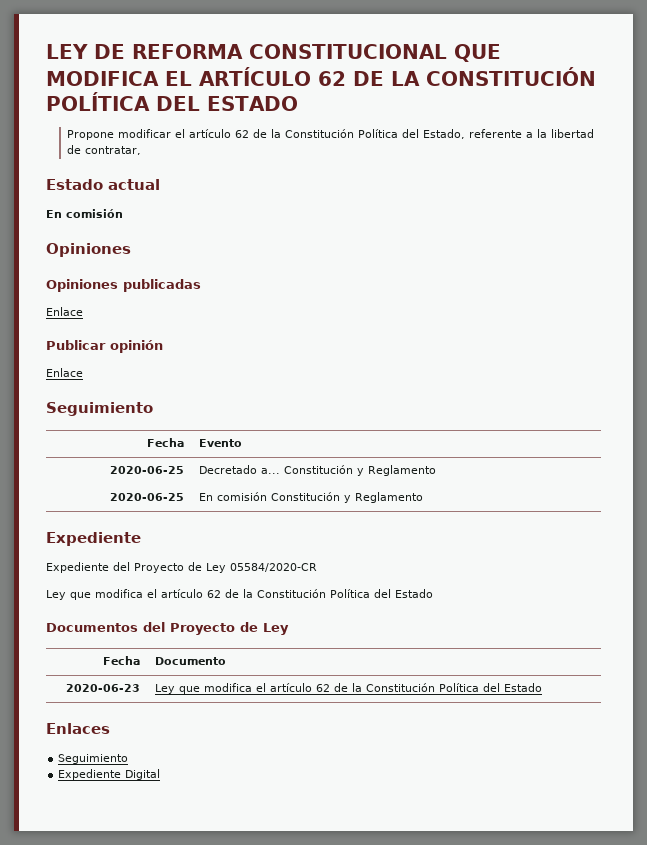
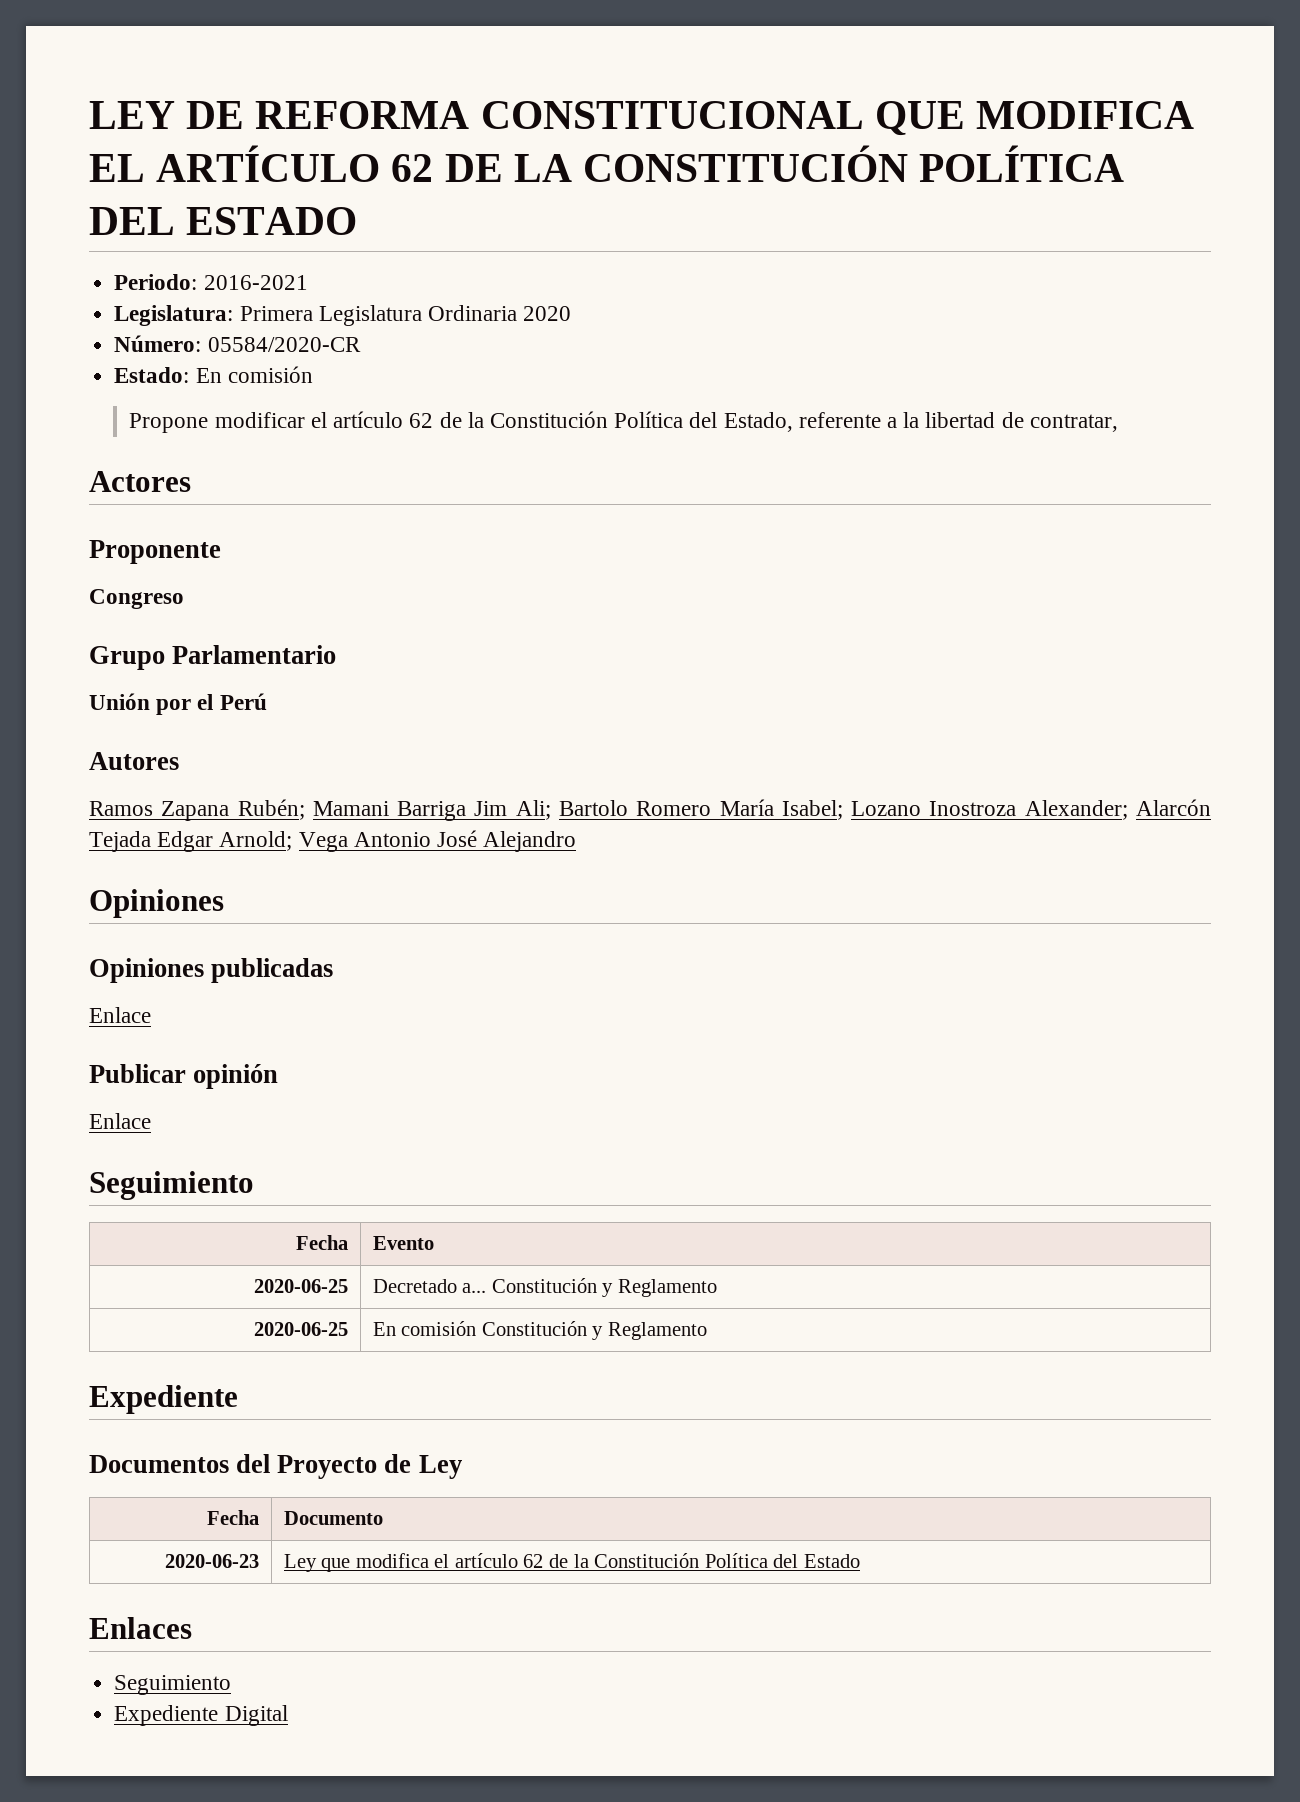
+ Periodo: 2016-2021
+ Legislatura: Primera Legislatura Ordinaria 2020
+ Número: 05584/2020-CR
+ Estado: En comisión
- Estado actual
- En comisión
+ Actores
+ Proponente
+ Congreso
+ Grupo Parlamentario
+ Unión por el Perú
+ Autores
+ Ramos Zapana Rubén; Mamani Barriga Jim Ali; Bartolo Romero María Isabel; Lozano Inostroza Alexander; Alarcón Tejada Edgar Arnold; Vega Antonio José Alejandro
- Expediente del Proyecto de Ley 05584/2020-CR
- Ley que modifica el artículo 62 de la Constitución Política del Estado

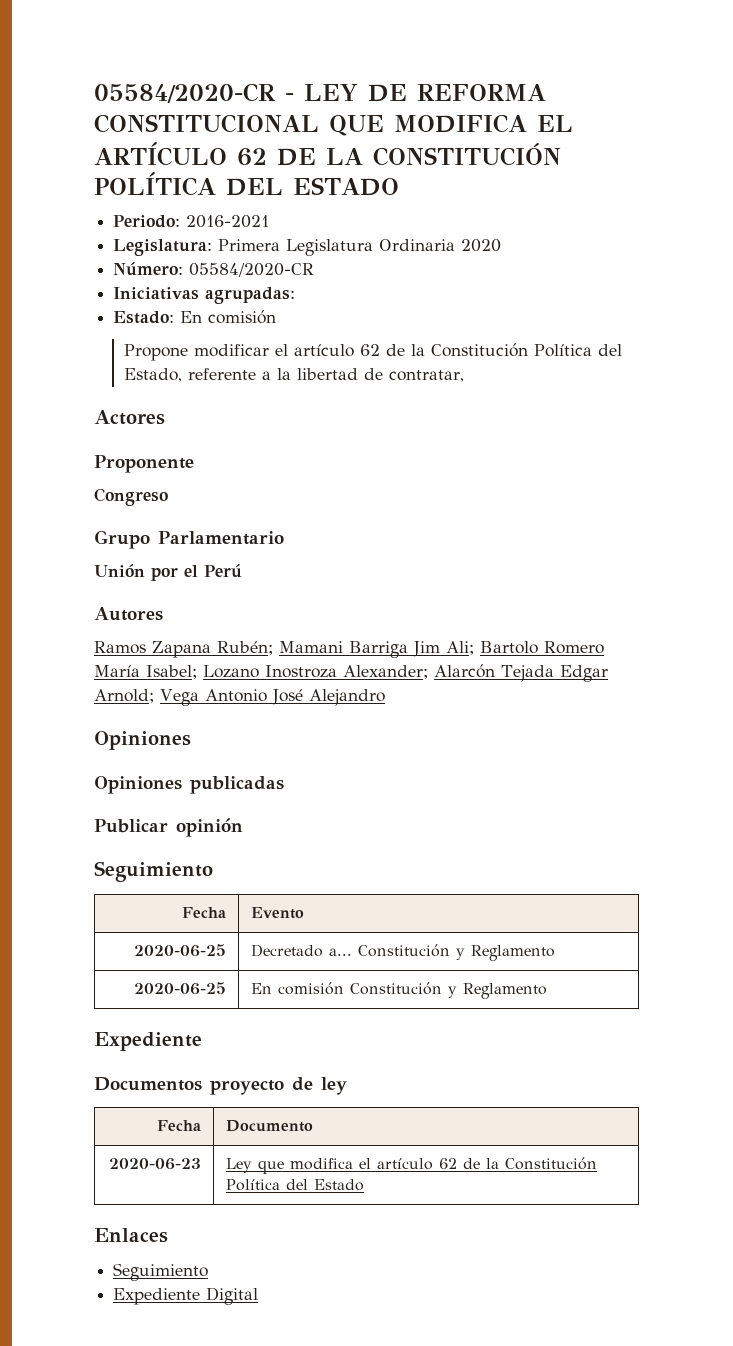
- LEY DE REFORMA CONSTITUCIONAL QUE MODIFICA EL ARTÍCULO 62 DE LA CONSTITUCIÓN POLÍTICA DEL ESTADO
+ 05584/2020-CR - LEY DE REFORMA CONSTITUCIONAL QUE MODIFICA EL ARTÍCULO 62 DE LA CONSTITUCIÓN POLÍTICA DEL ESTADO
+ Iniciativas agrupadas:
  Opiniones publicadas
- Enlace
  Publicar opinión
- Enlace
- Documentos del Proyecto de Ley
+ Documentos proyecto de ley

